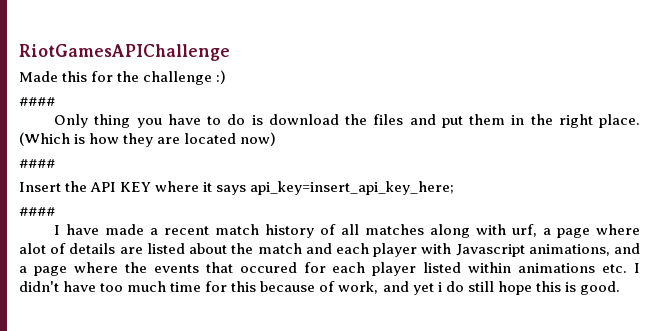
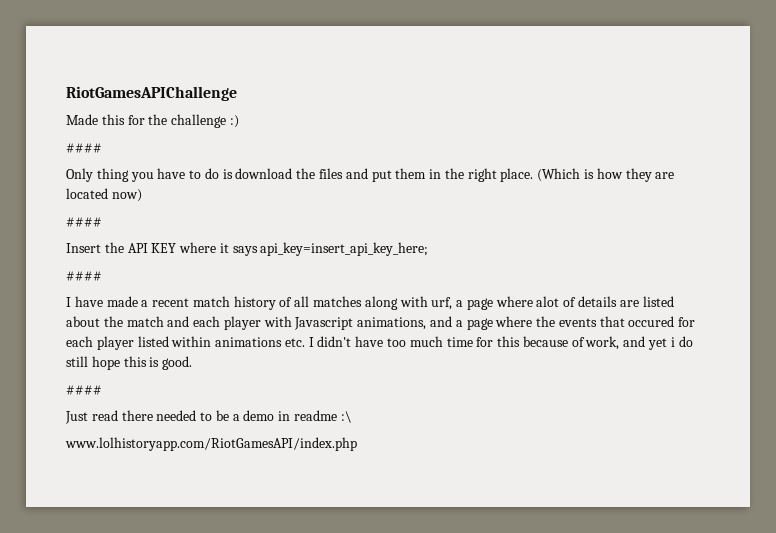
  I have made a recent match history of all matches along with urf, a page where alot of details are listed about the match and each player with Javascript animations, and a page where the events that occured for each player listed within animations etc. I didn't have too much time for this because of work, and yet i do still hope this is good.
+ ####
+ Just read there needed to be a demo in readme :\
+ www.lolhistoryapp.com/RiotGamesAPI/index.php

